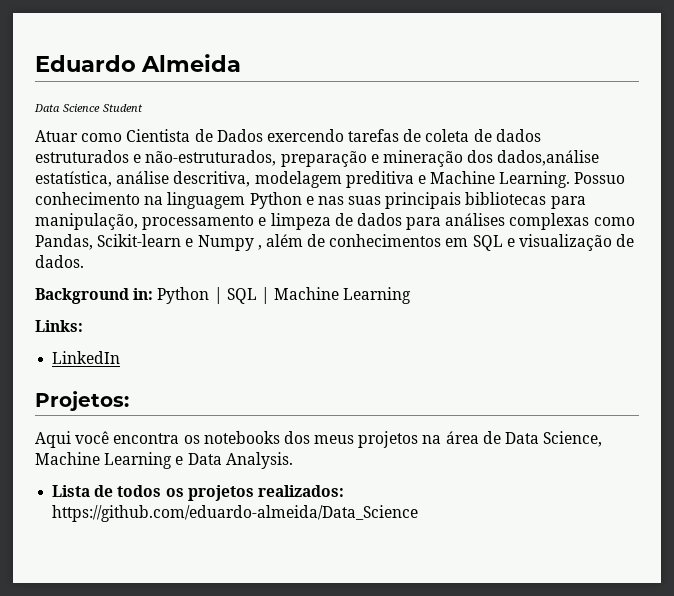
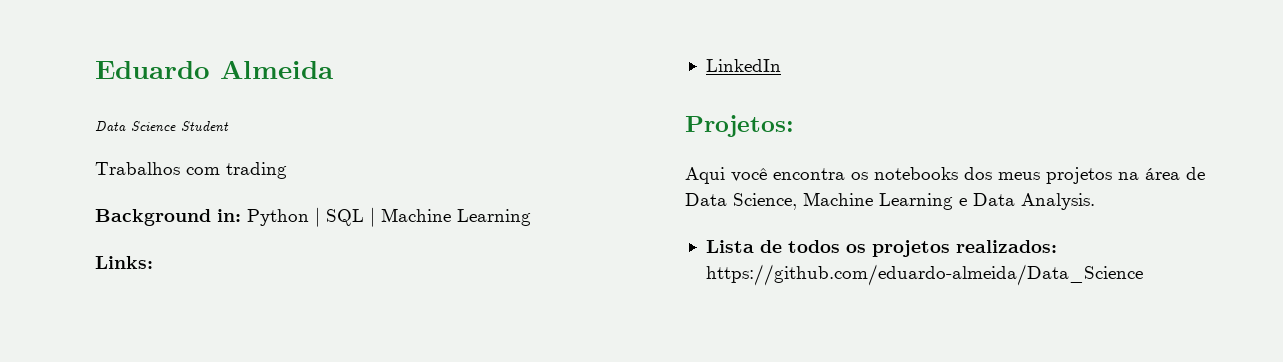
- Atuar como Cientista de Dados exercendo tarefas de coleta de dados estruturados e não-estruturados, preparação e mineração dos dados,análise estatística, análise descritiva, modelagem preditiva e Machine Learning. Possuo conhecimento na linguagem Python e nas suas principais bibliotecas para manipulação, processamento e limpeza de dados para análises complexas como Pandas, Scikit-learn e Numpy , além de conhecimentos em SQL e visualização de dados.
+ Trabalhos com trading

